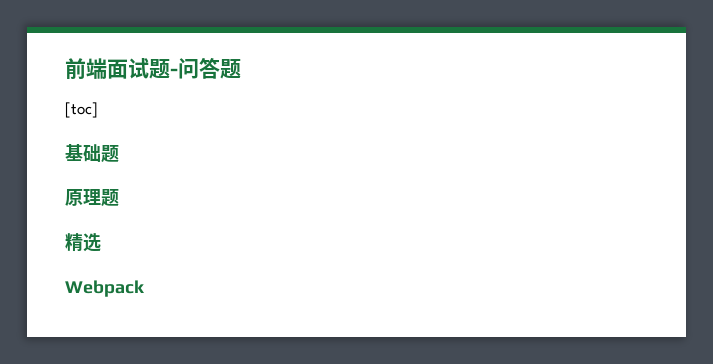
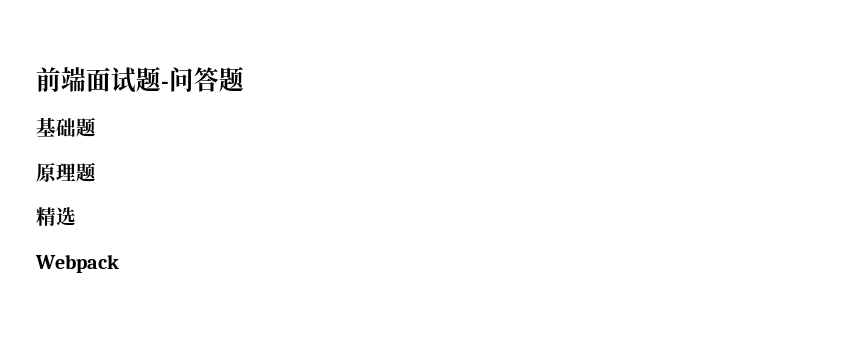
- [toc]

